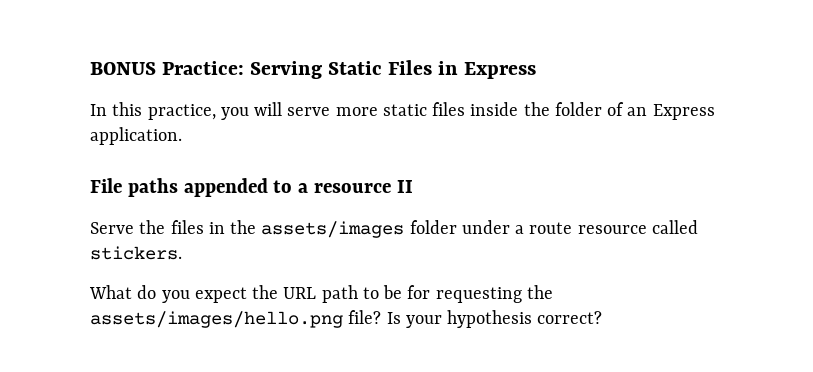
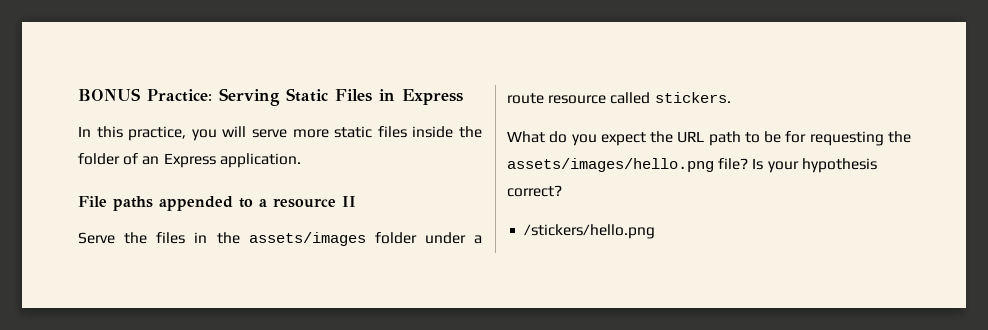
+ /stickers/hello.png

